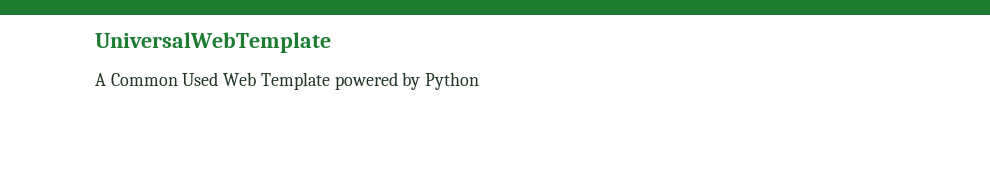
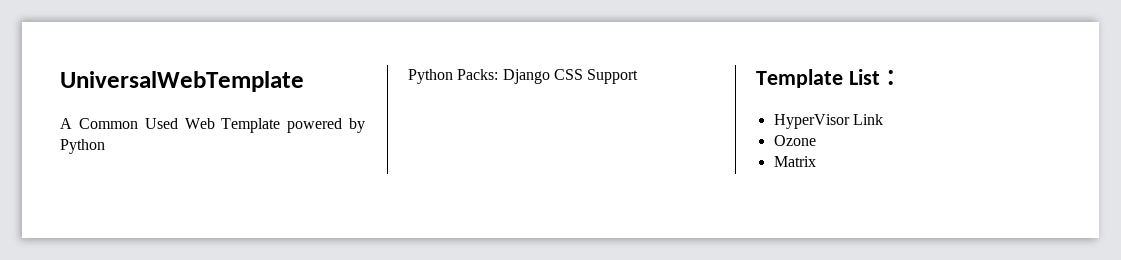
+ Python Packs: Django CSS Support
+ Template List：
+ HyperVisor Link
+ Ozone
+ Matrix

